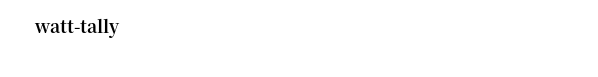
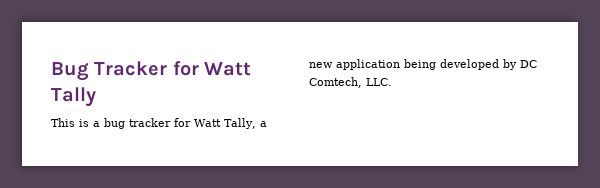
- watt-tally
+ Bug Tracker for Watt Tally
+ This is a bug tracker for Watt Tally, a new application being developed by DC Comtech, LLC.

